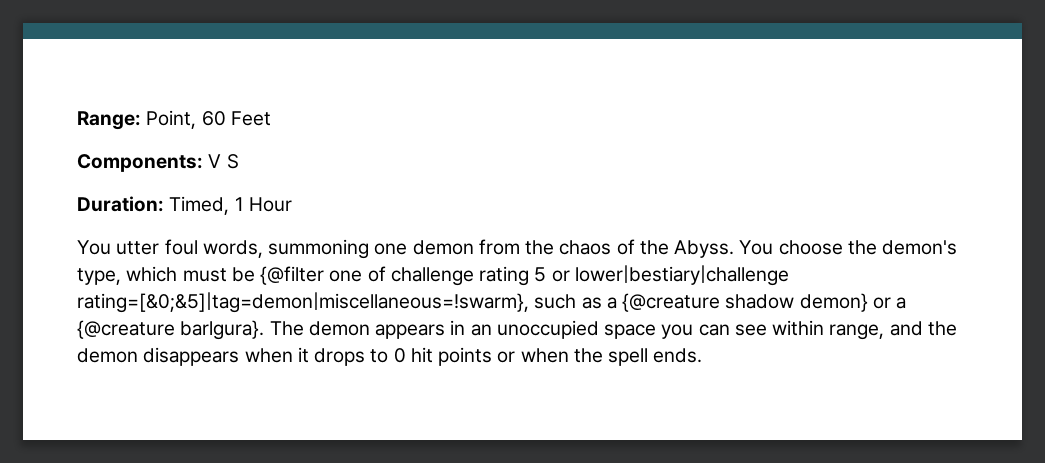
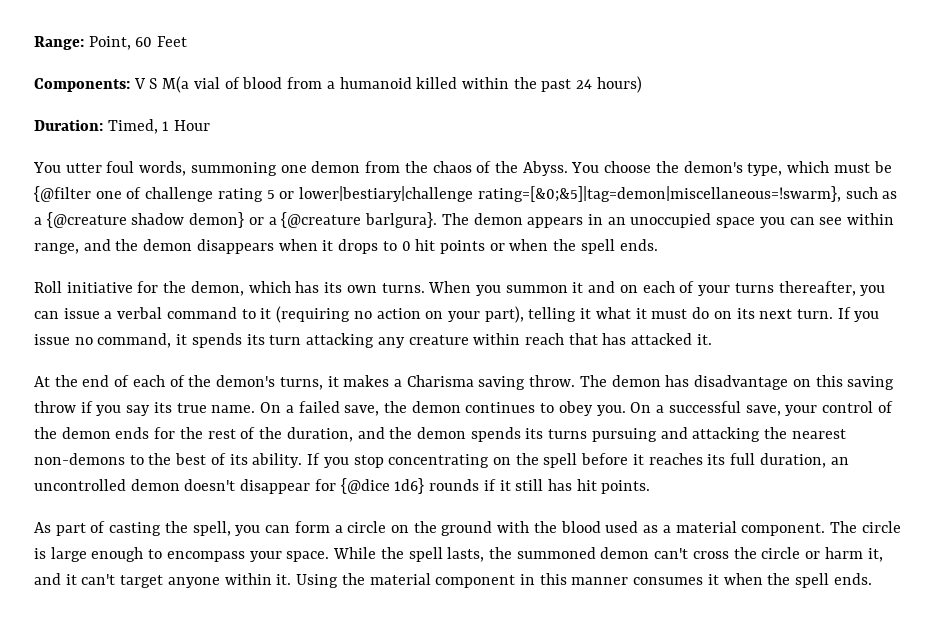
- Components: V S
+ Components: V S M(a vial of blood from a humanoid killed within the past 24 hours)
+ Roll initiative for the demon, which has its own turns. When you summon it and on each of your turns thereafter, you can issue a verbal command to it (requiring no action on your part), telling it what it must do on its next turn. If you issue no command, it spends its turn attacking any creature within reach that has attacked it.
+ At the end of each of the demon's turns, it makes a Charisma saving throw. The demon has disadvantage on this saving throw if you say its true name. On a failed save, the demon continues to obey you. On a successful save, your control of the demon ends for the rest of the duration, and the demon spends its turns pursuing and attacking the nearest non-demons to the best of its ability. If you stop concentrating on the spell before it reaches its full duration, an uncontrolled demon doesn't disappear for {@dice 1d6} rounds if it still has hit points.
+ As part of casting the spell, you can form a circle on the ground with the blood used as a material component. The circle is large enough to encompass your space. While the spell lasts, the summoned demon can't cross the circle or harm it, and it can't target anyone within it. Using the material component in this manner consumes it when the spell ends.

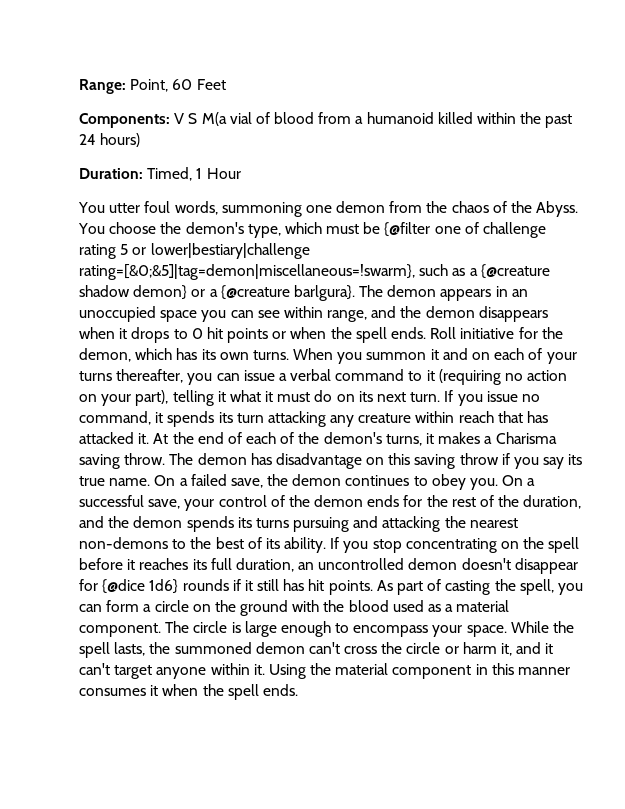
- The demon appears in an unoccupied space you can see within range, and the demon disappears when it drops to 0 hit points or when the spell ends.
- Roll initiative for the demon, which has its own turns.
+ The demon appears in an unoccupied space you can see within range, and the demon disappears when it drops to 0 hit points or when the spell ends. Roll initiative for the demon, which has its own turns.
- If you issue no command, it spends its turn attacking any creature within reach that has attacked it.
- At the end of each of the demon's turns, it makes a Charisma saving throw.
+ If you issue no command, it spends its turn attacking any creature within reach that has attacked it. At the end of each of the demon's turns, it makes a Charisma saving throw.
- If you stop concentrating on the spell before it reaches its full duration, an uncontrolled demon doesn't disappear for {@dice 1d6} rounds if it still has hit points.
- As part of casting the spell, you can form a circle on the ground with the blood used as a material component.
+ If you stop concentrating on the spell before it reaches its full duration, an uncontrolled demon doesn't disappear for {@dice 1d6} rounds if it still has hit points. As part of casting the spell, you can form a circle on the ground with the blood used as a material component.

